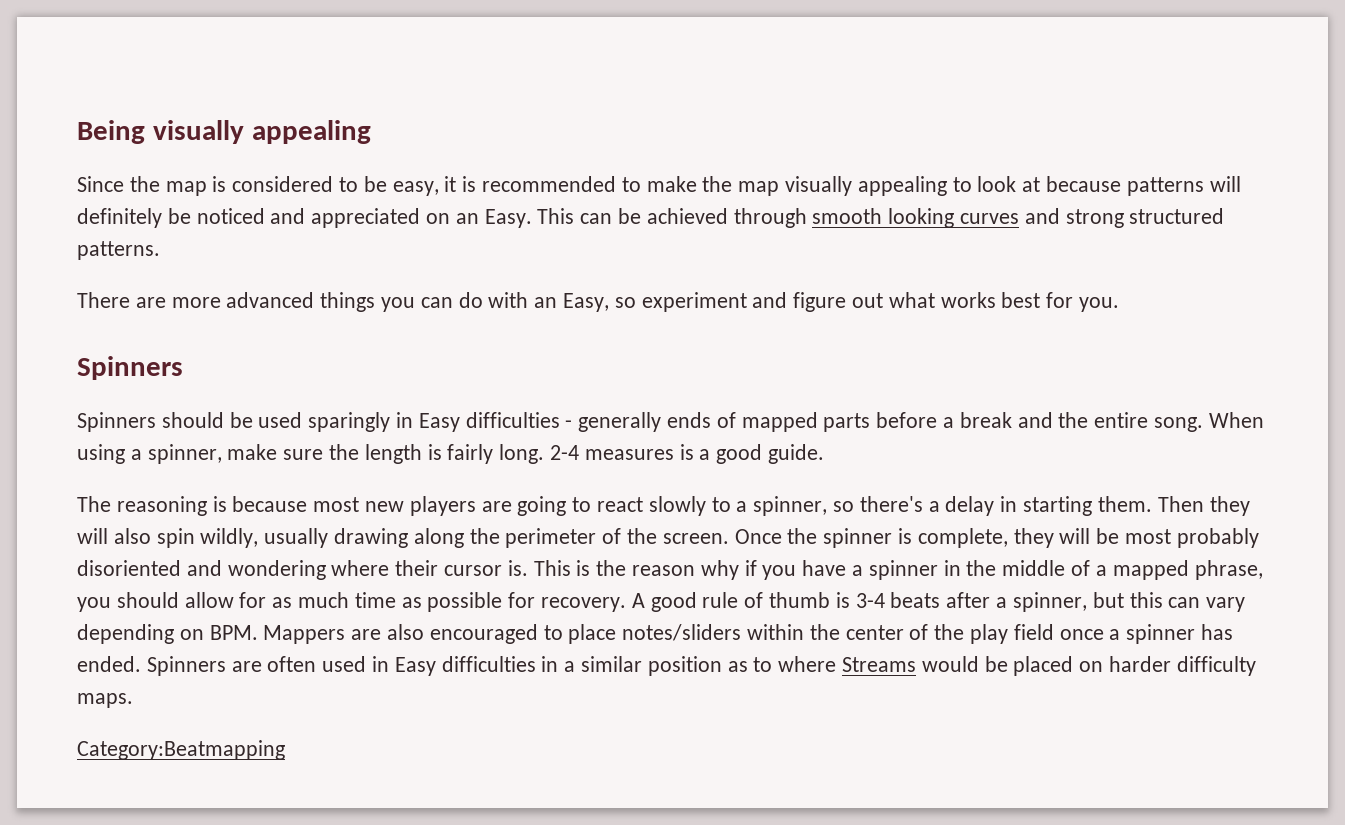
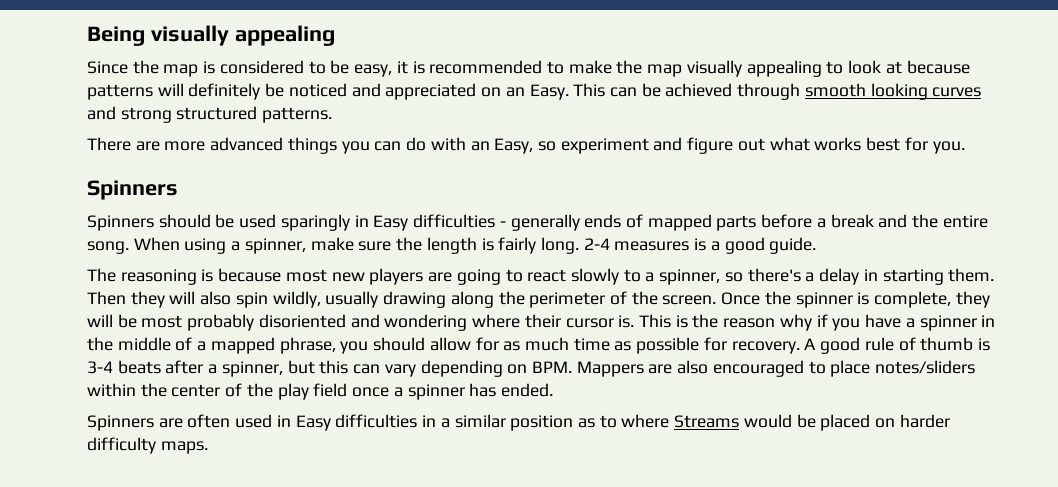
- A good rule of thumb is 3-4 beats after a spinner, but this can vary depending on BPM. Mappers are also encouraged to place notes/sliders within the center of the play field once a spinner has ended. Spinners are often used in Easy difficulties in a similar position as to where Streams would be placed on harder difficulty maps.
+ A good rule of thumb is 3-4 beats after a spinner, but this can vary depending on BPM. Mappers are also encouraged to place notes/sliders within the center of the play field once a spinner has ended.
+ Spinners are often used in Easy difficulties in a similar position as to where Streams would be placed on harder difficulty maps.
- Category:Beatmapping

